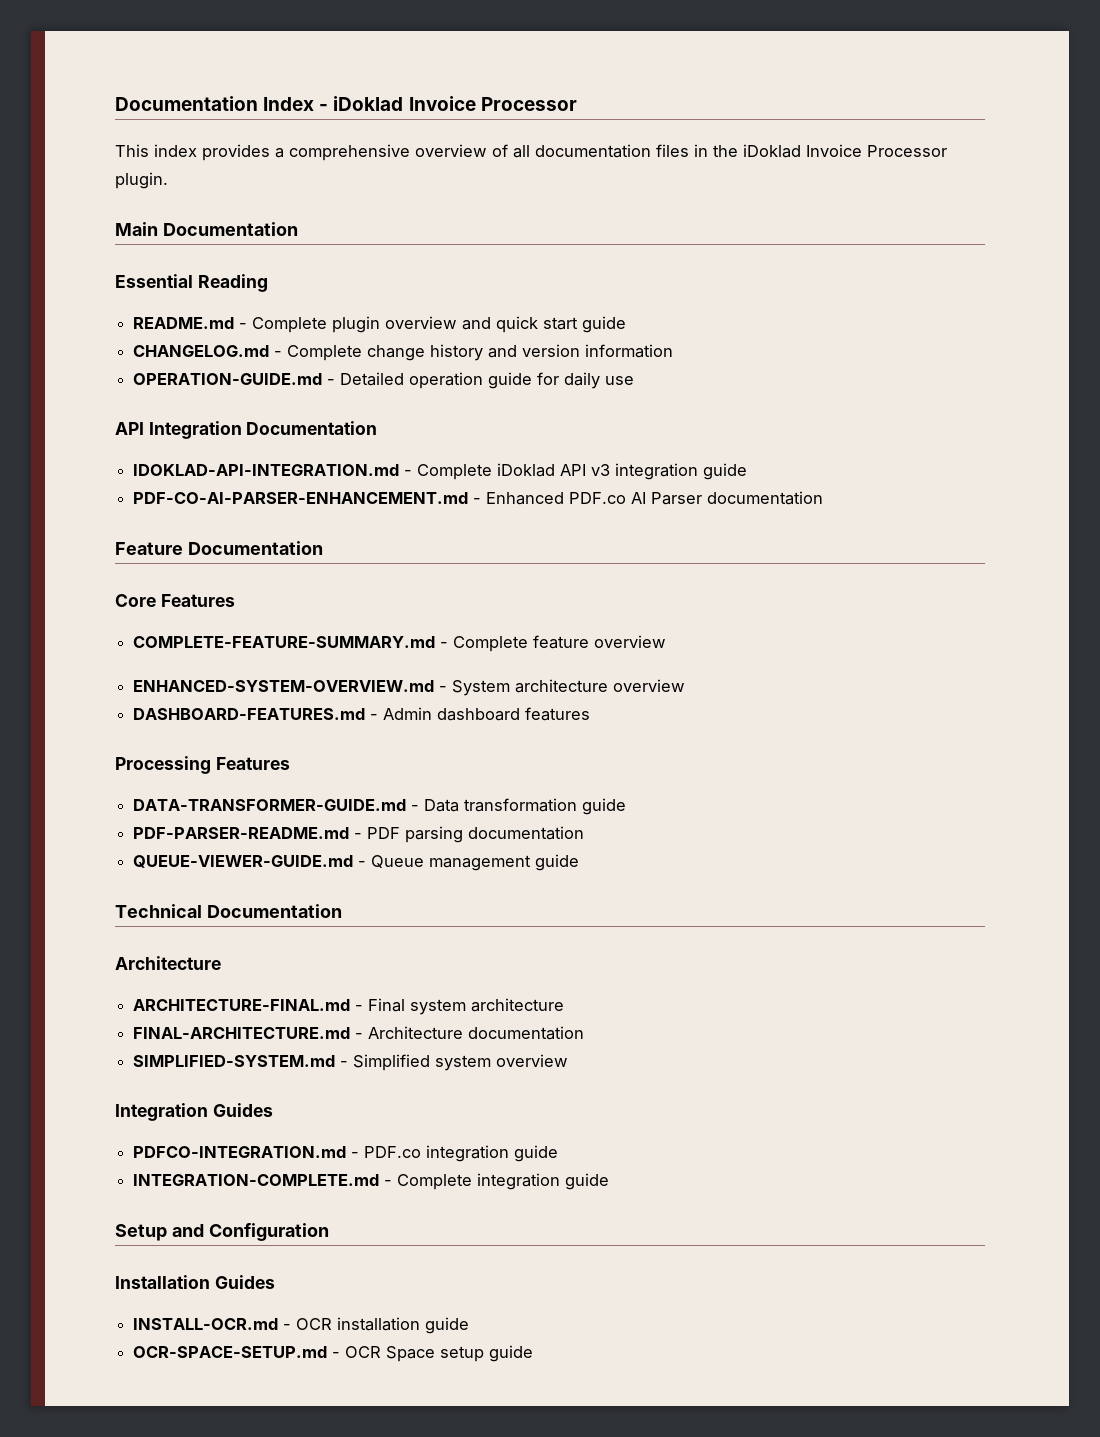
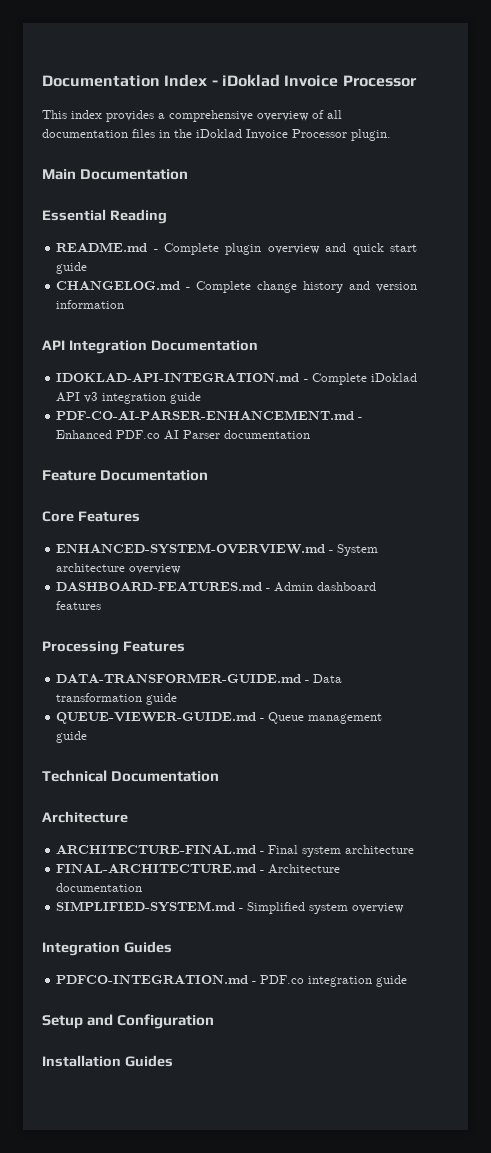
- OPERATION-GUIDE.md - Detailed operation guide for daily use
- COMPLETE-FEATURE-SUMMARY.md - Complete feature overview
- PDF-PARSER-README.md - PDF parsing documentation
- INTEGRATION-COMPLETE.md - Complete integration guide
- INSTALL-OCR.md - OCR installation guide
- OCR-SPACE-SETUP.md - OCR Space setup guide

